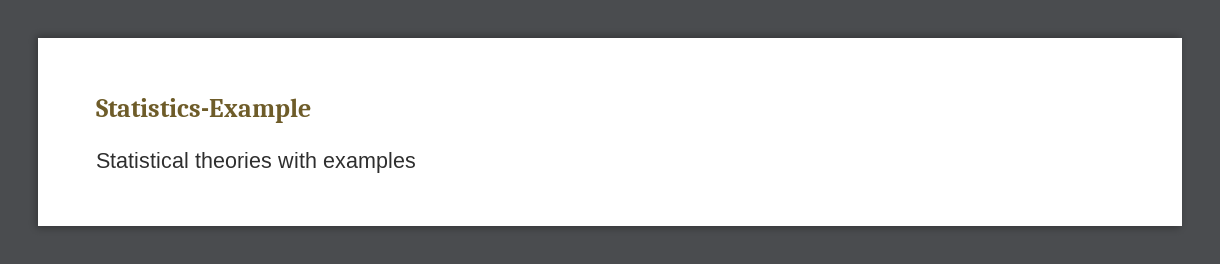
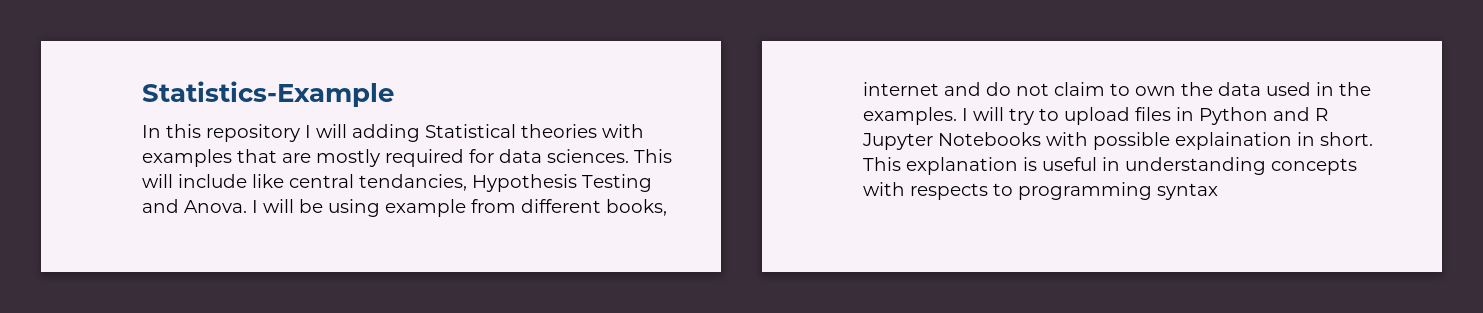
- Statistical theories with examples
+ In this repository I will adding Statistical theories with examples that are mostly required for data sciences. This will include like central tendancies, Hypothesis Testing and Anova. I will be using example from different books, internet and do not claim to own the data used in the examples. I will try to upload files in Python and R Jupyter Notebooks with possible explaination in short. This explanation is useful in understanding concepts with respects to programming syntax

